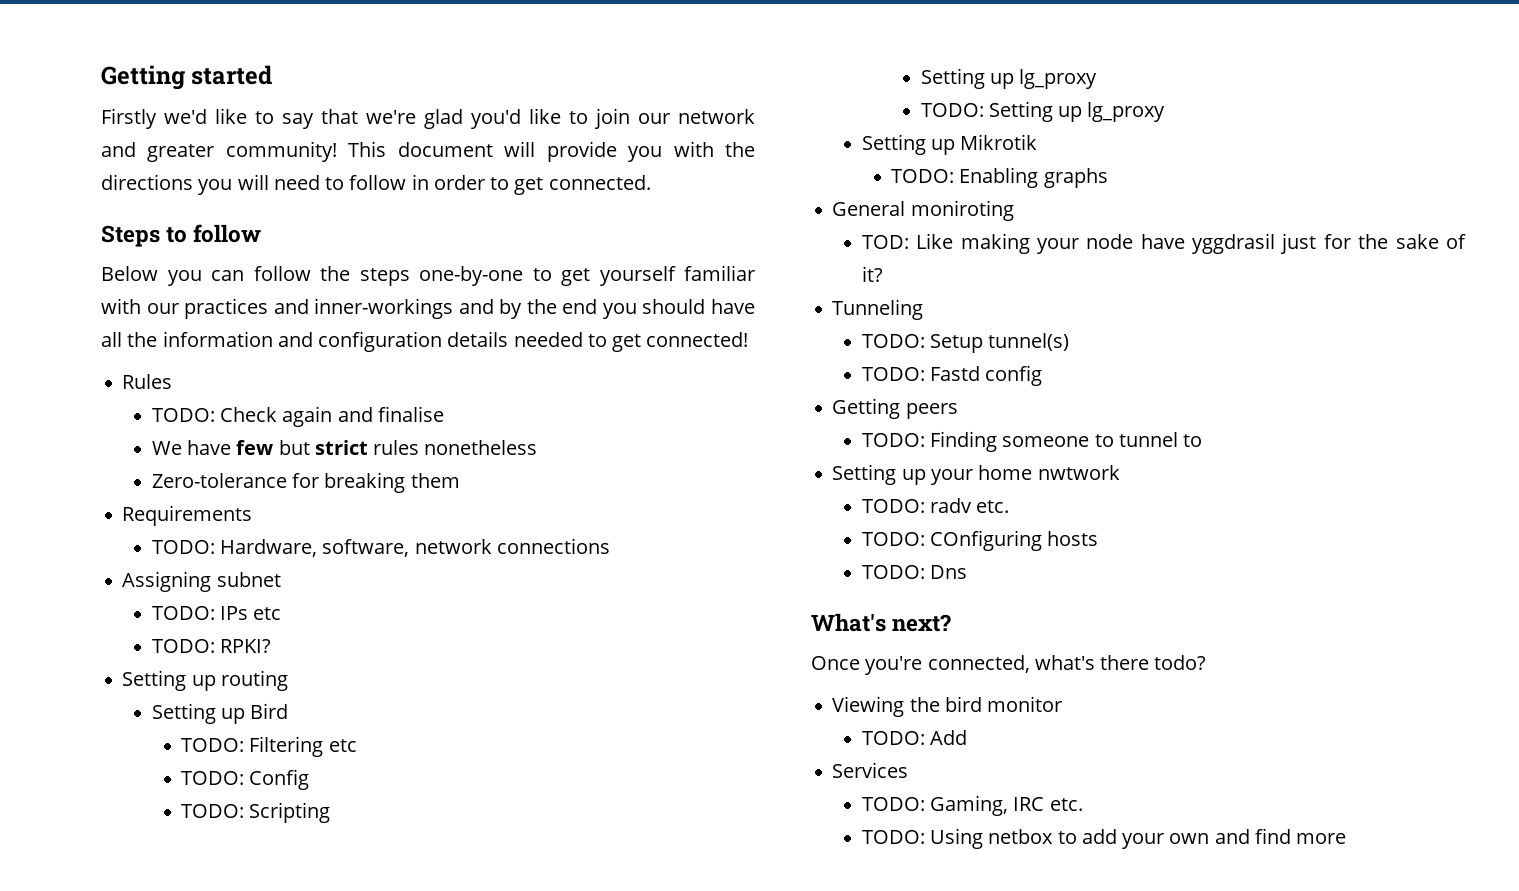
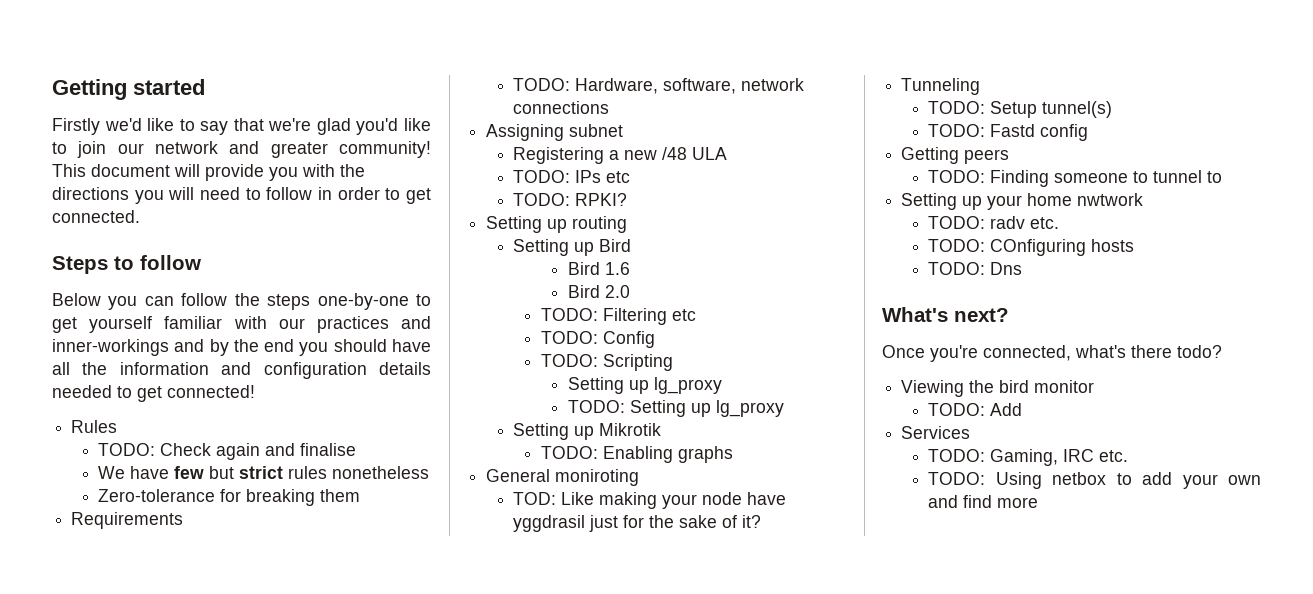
+ Registering a new /48 ULA
+ Bird 1.6
+ Bird 2.0

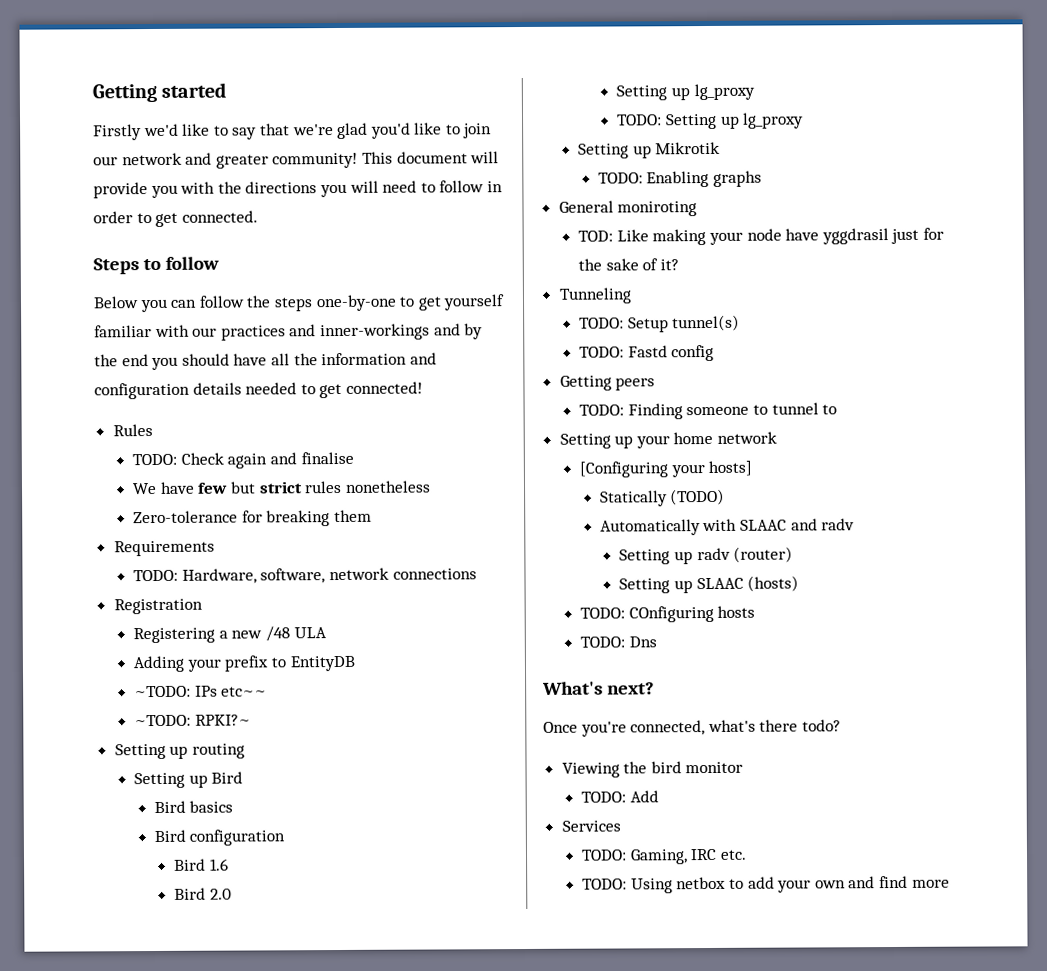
- Assigning subnet
+ Registration
- TODO: IPs etc
- TODO: RPKI?
+ Adding your prefix to EntityDB
+ ~TODO: IPs etc~~
+ ~TODO: RPKI?~
+ Bird basics
+ Bird configuration
- TODO: Filtering etc
- TODO: Config
- TODO: Scripting
- Setting up your home nwtwork
- TODO: radv etc.
+ Setting up your home network
+ [Configuring your hosts]
+ Statically (TODO)
+ Automatically with SLAAC and radv
+ Setting up radv (router)
+ Setting up SLAAC (hosts)

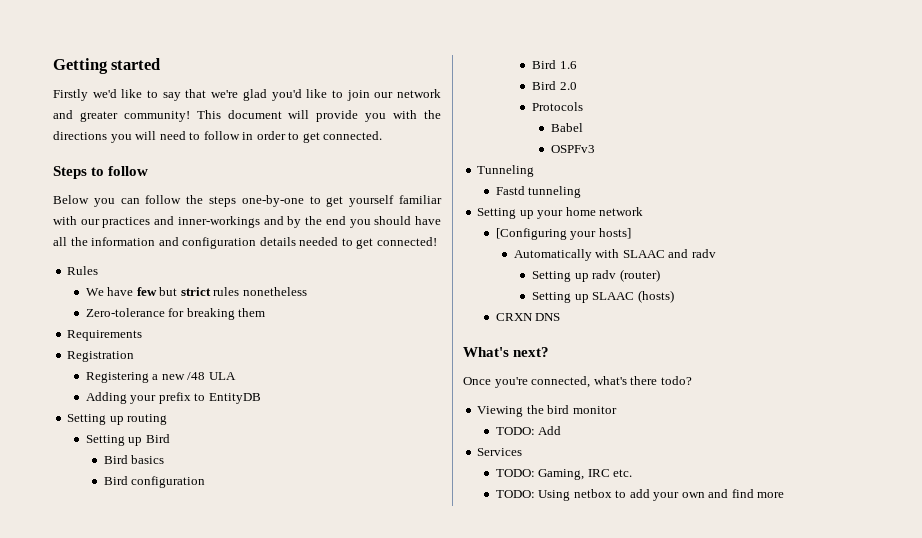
- TODO: Check again and finalise
- TODO: Hardware, software, network connections
- ~TODO: IPs etc~~
- ~TODO: RPKI?~
  Bird 2.0
- Setting up lg_proxy
- TODO: Setting up lg_proxy
- Setting up Mikrotik
- TODO: Enabling graphs
- General moniroting
- TOD: Like making your node have yggdrasil just for the sake of it?
+ Protocols
+ Babel
+ OSPFv3
  Tunneling
- TODO: Setup tunnel(s)
- TODO: Fastd config
- Getting peers
- TODO: Finding someone to tunnel to
+ Fastd tunneling
- Statically (TODO)
- TODO: COnfiguring hosts
- TODO: Dns
+ CRXN DNS

